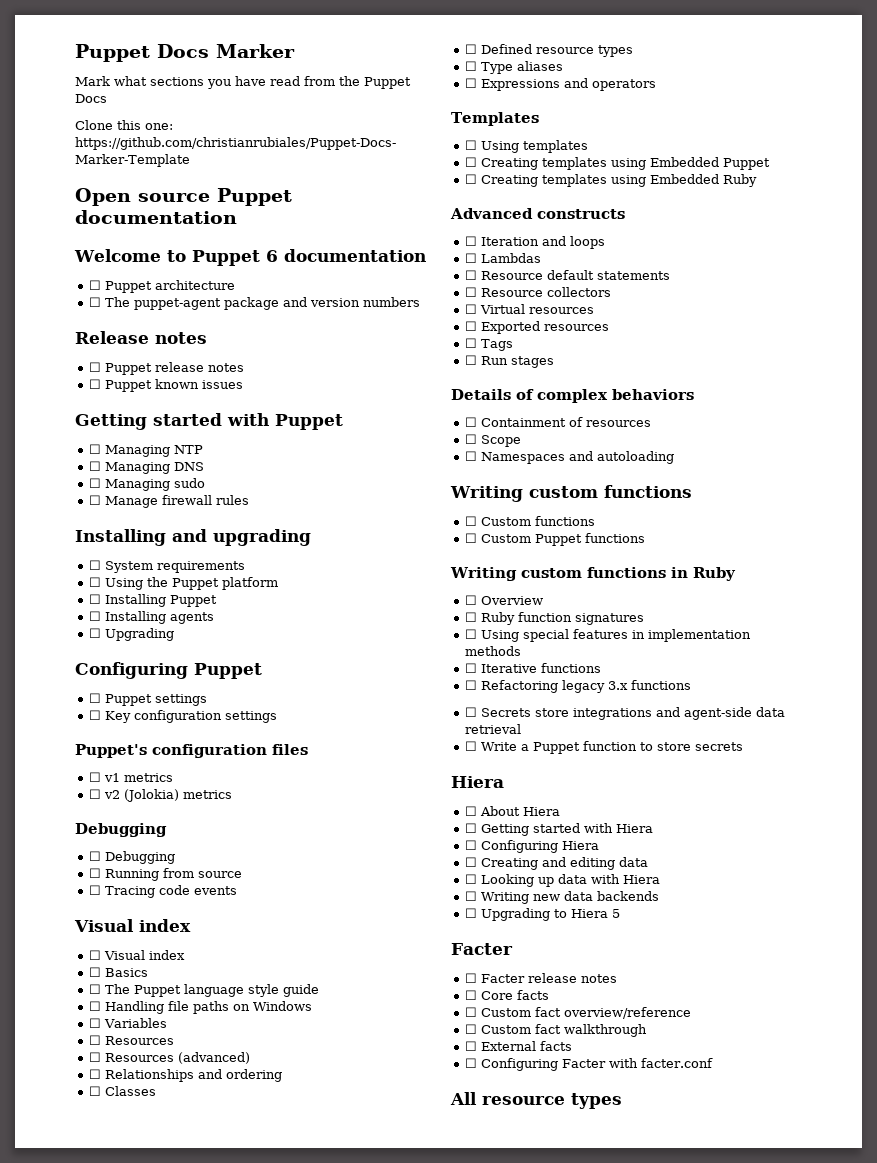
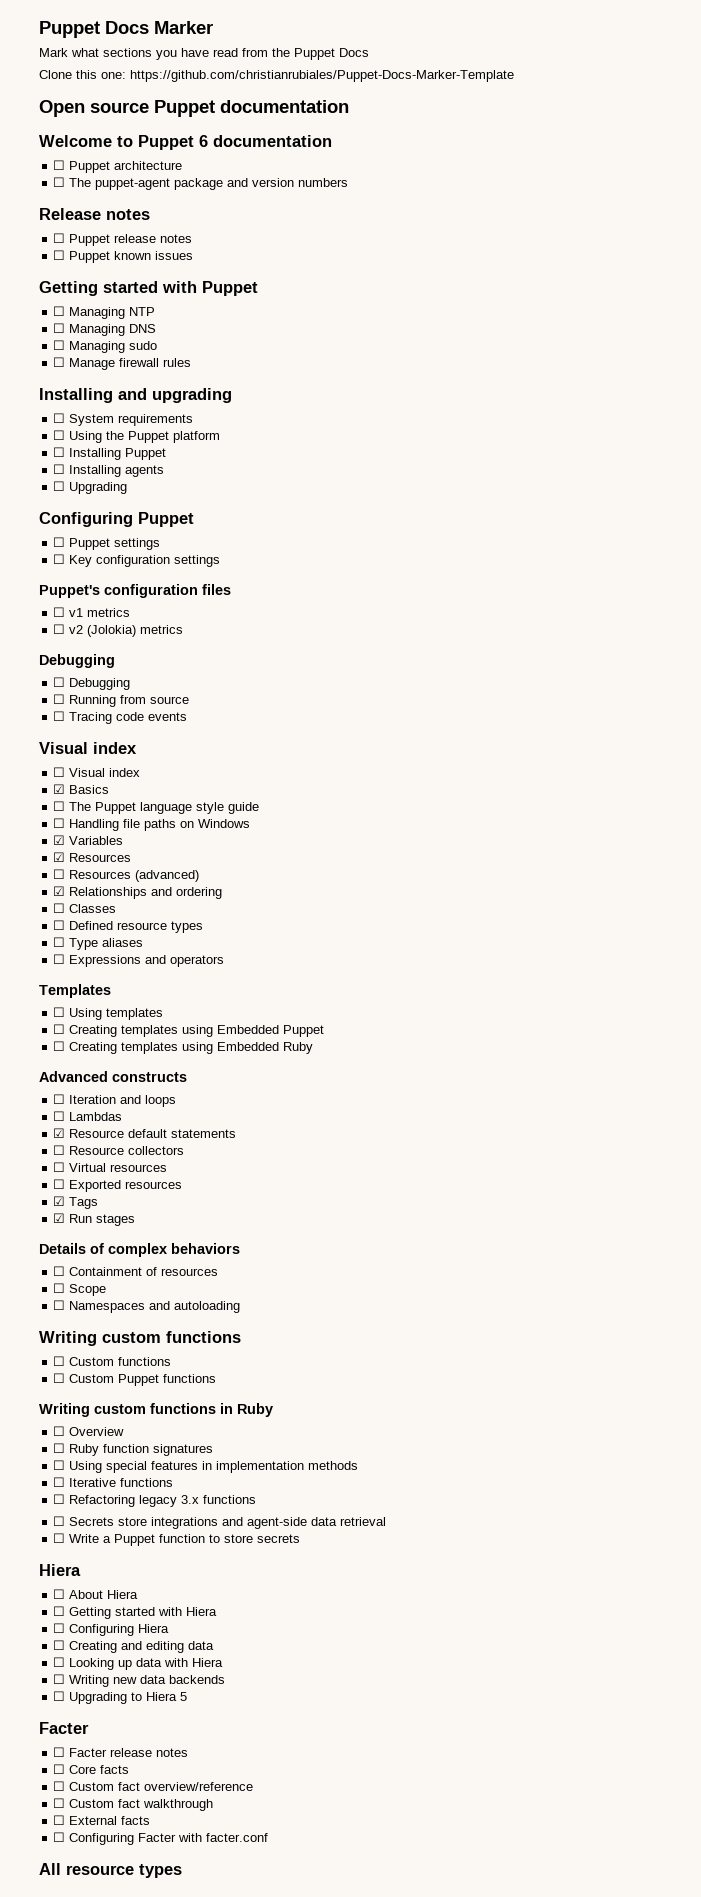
- ☐ Basics
+ ☑ Basics
- ☐ Variables
- ☐ Resources
+ ☑ Variables
+ ☑ Resources
- ☐ Relationships and ordering
+ ☑ Relationships and ordering
- ☐ Resource default statements
+ ☑ Resource default statements
- ☐ Tags
+ ☑ Tags
- ☐ Run stages
+ ☑ Run stages

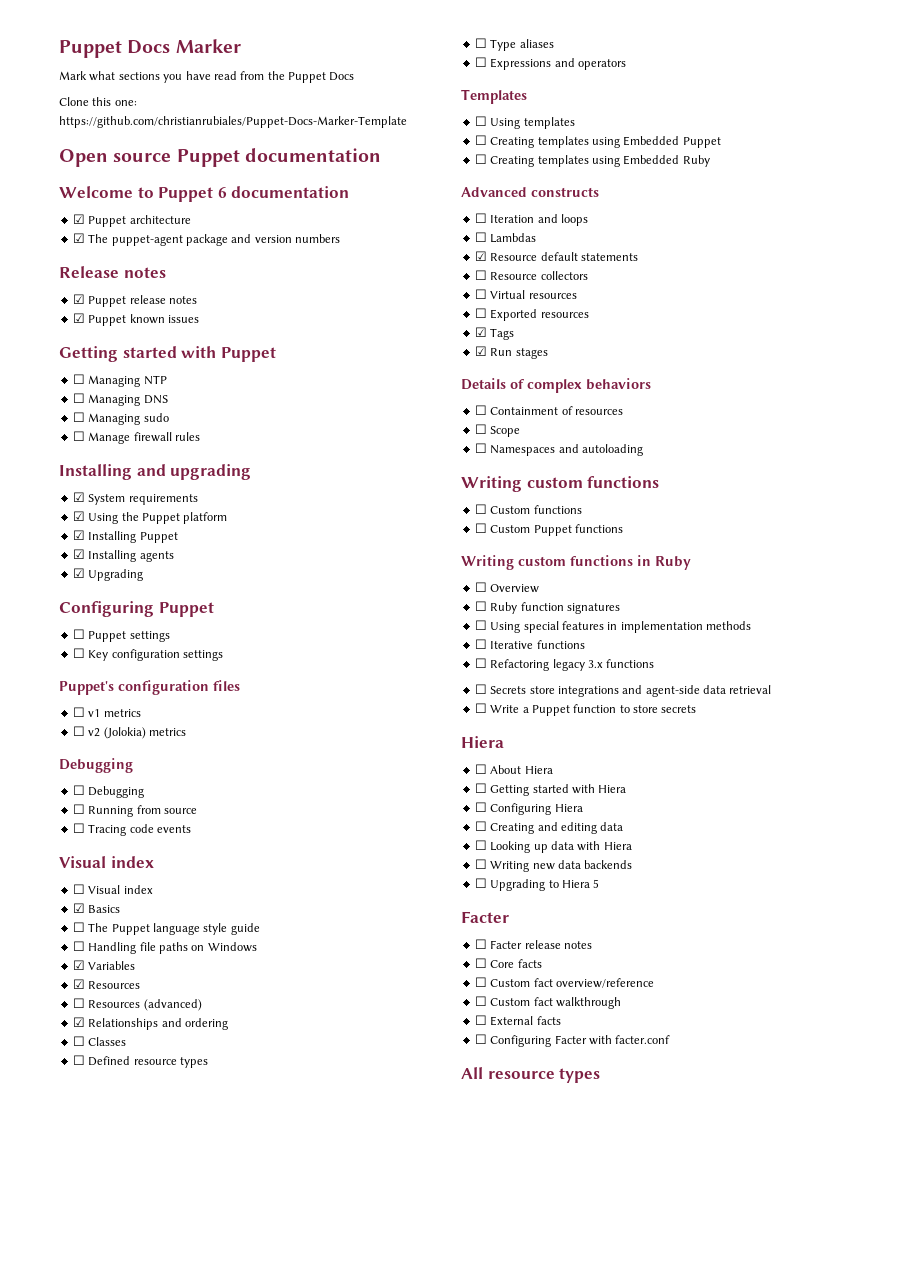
- ☐ Puppet architecture
+ ☑ Puppet architecture
- ☐ The puppet-agent package and version numbers
+ ☑ The puppet-agent package and version numbers
- ☐ Puppet release notes
+ ☑ Puppet release notes
- ☐ Puppet known issues
+ ☑ Puppet known issues
- ☐ System requirements
+ ☑ System requirements
- ☐ Using the Puppet platform
+ ☑ Using the Puppet platform
- ☐ Installing Puppet
+ ☑ Installing Puppet
- ☐ Installing agents
- ☐ Upgrading
+ ☑ Installing agents
+ ☑ Upgrading

